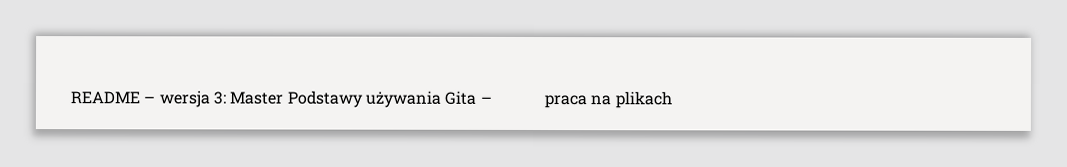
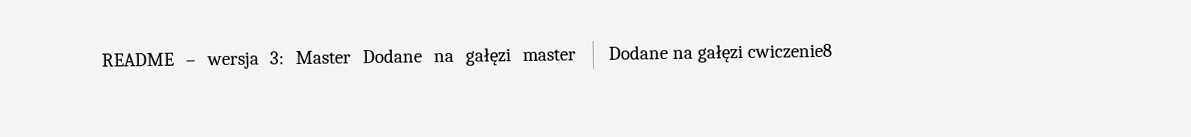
- README – wersja 3: Master Podstawy używania Gita – praca na plikach
+ README – wersja 3: Master Dodane na gałęzi master Dodane na gałęzi cwiczenie8

